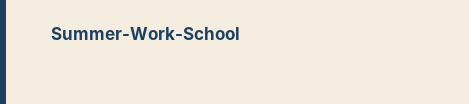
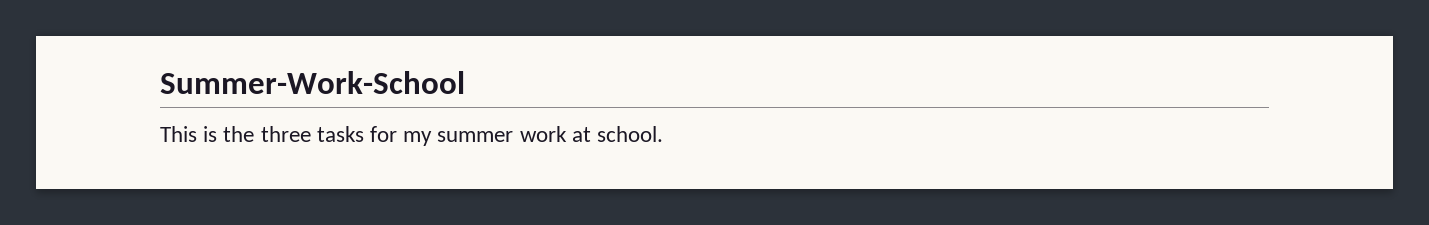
+ This is the three tasks for my summer work at school.

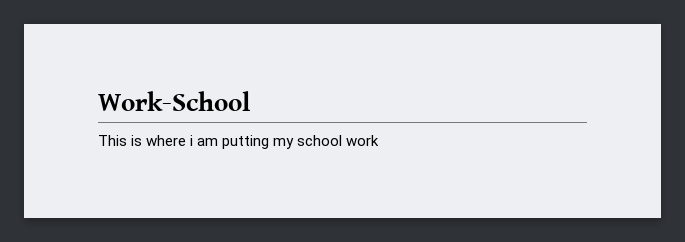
- Summer-Work-School
+ Work-School
- This is the three tasks for my summer work at school.
+ This is where i am putting my school work

